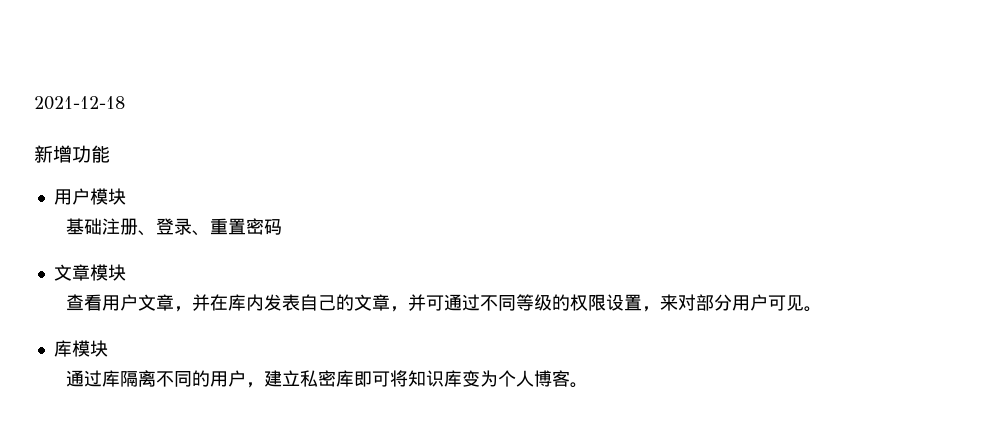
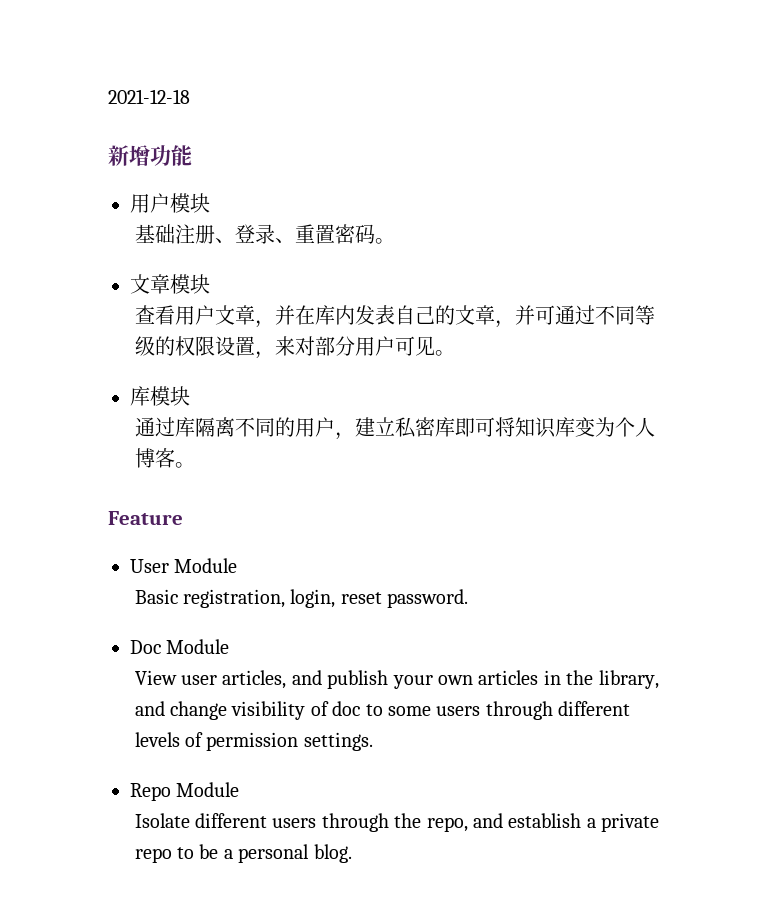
- 基础注册、登录、重置密码
+ 基础注册、登录、重置密码。
+ Feature
+ User Module
+ Basic registration, login, reset password.
+ Doc Module
+ View user articles, and publish your own articles in the library, and change visibility of doc to some users through different levels of permission settings.
+ Repo Module
+ Isolate different users through the repo, and establish a private repo to be a personal blog.

